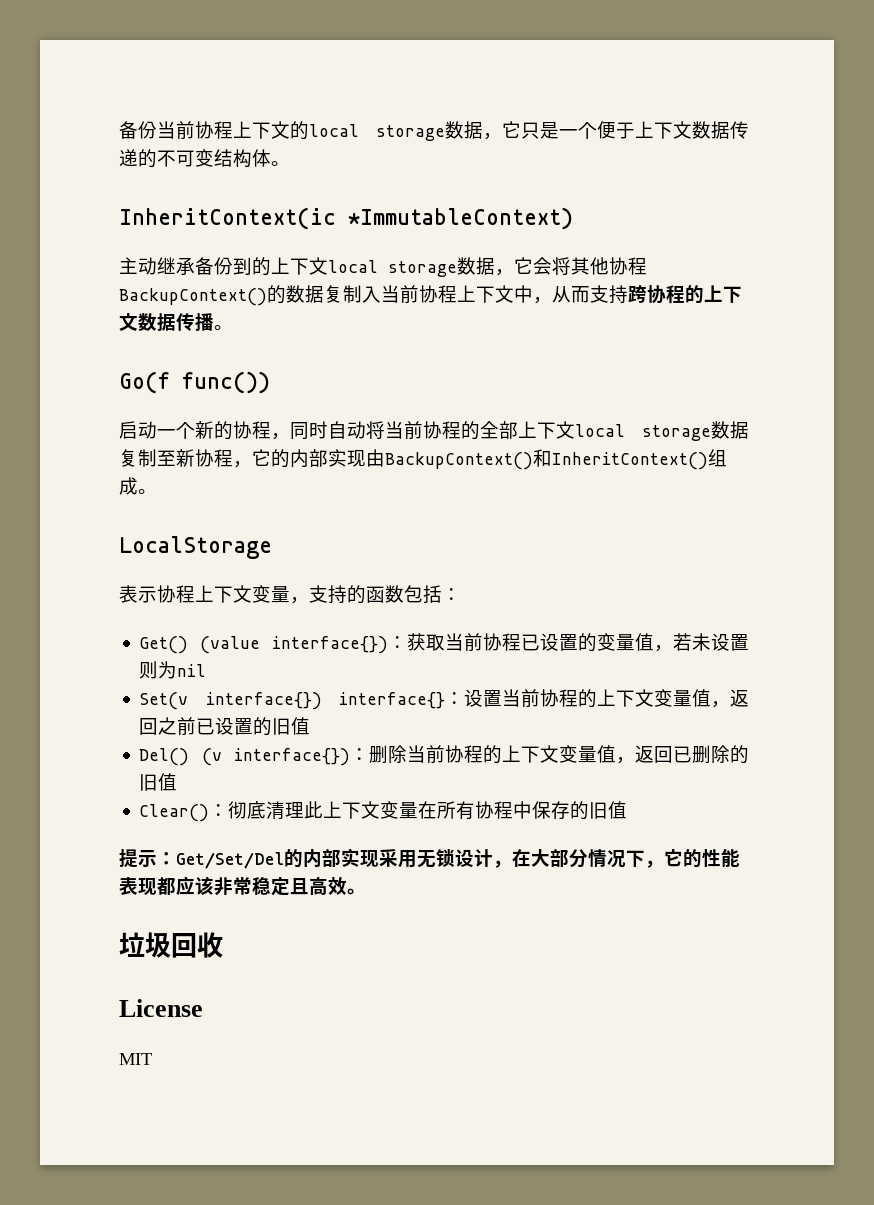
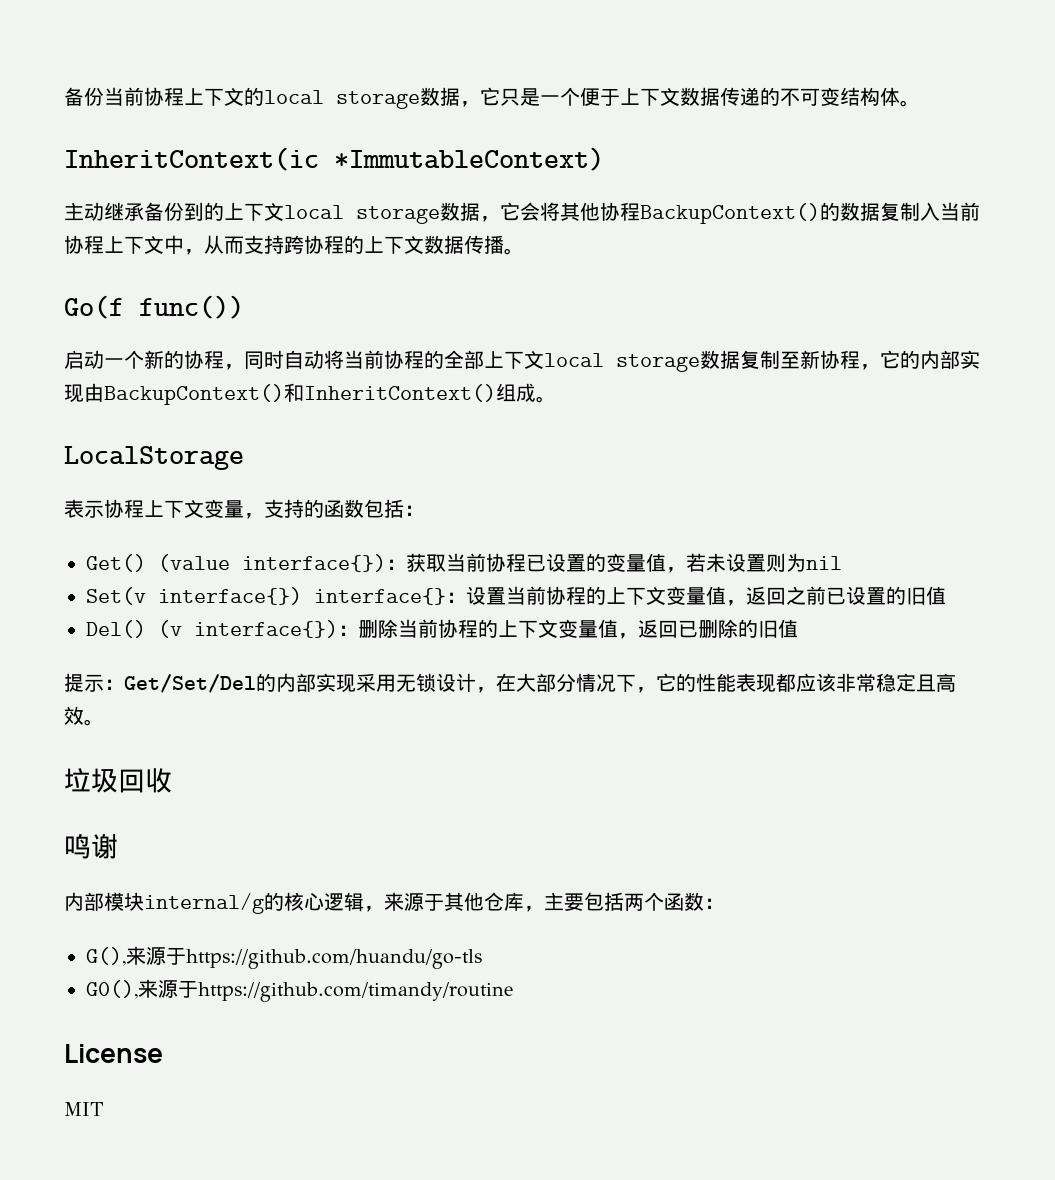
- Clear()：彻底清理此上下文变量在所有协程中保存的旧值
+ 鸣谢
+ 内部模块internal/g的核心逻辑，来源于其他仓库，主要包括两个函数：
+ G(),来源于https://github.com/huandu/go-tls
+ G0(),来源于https://github.com/timandy/routine

